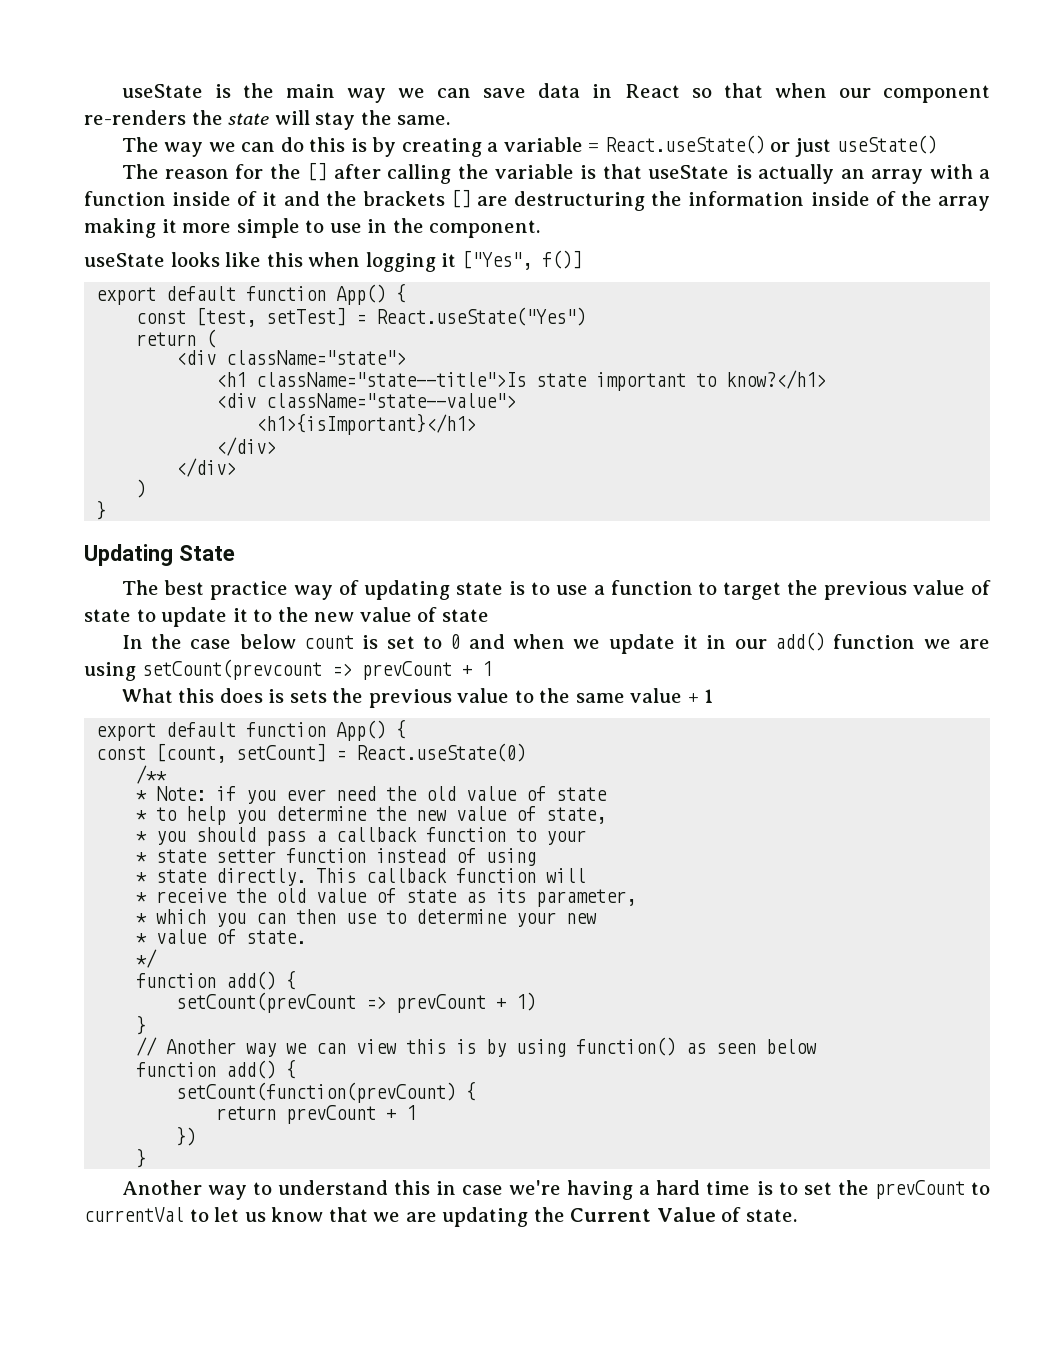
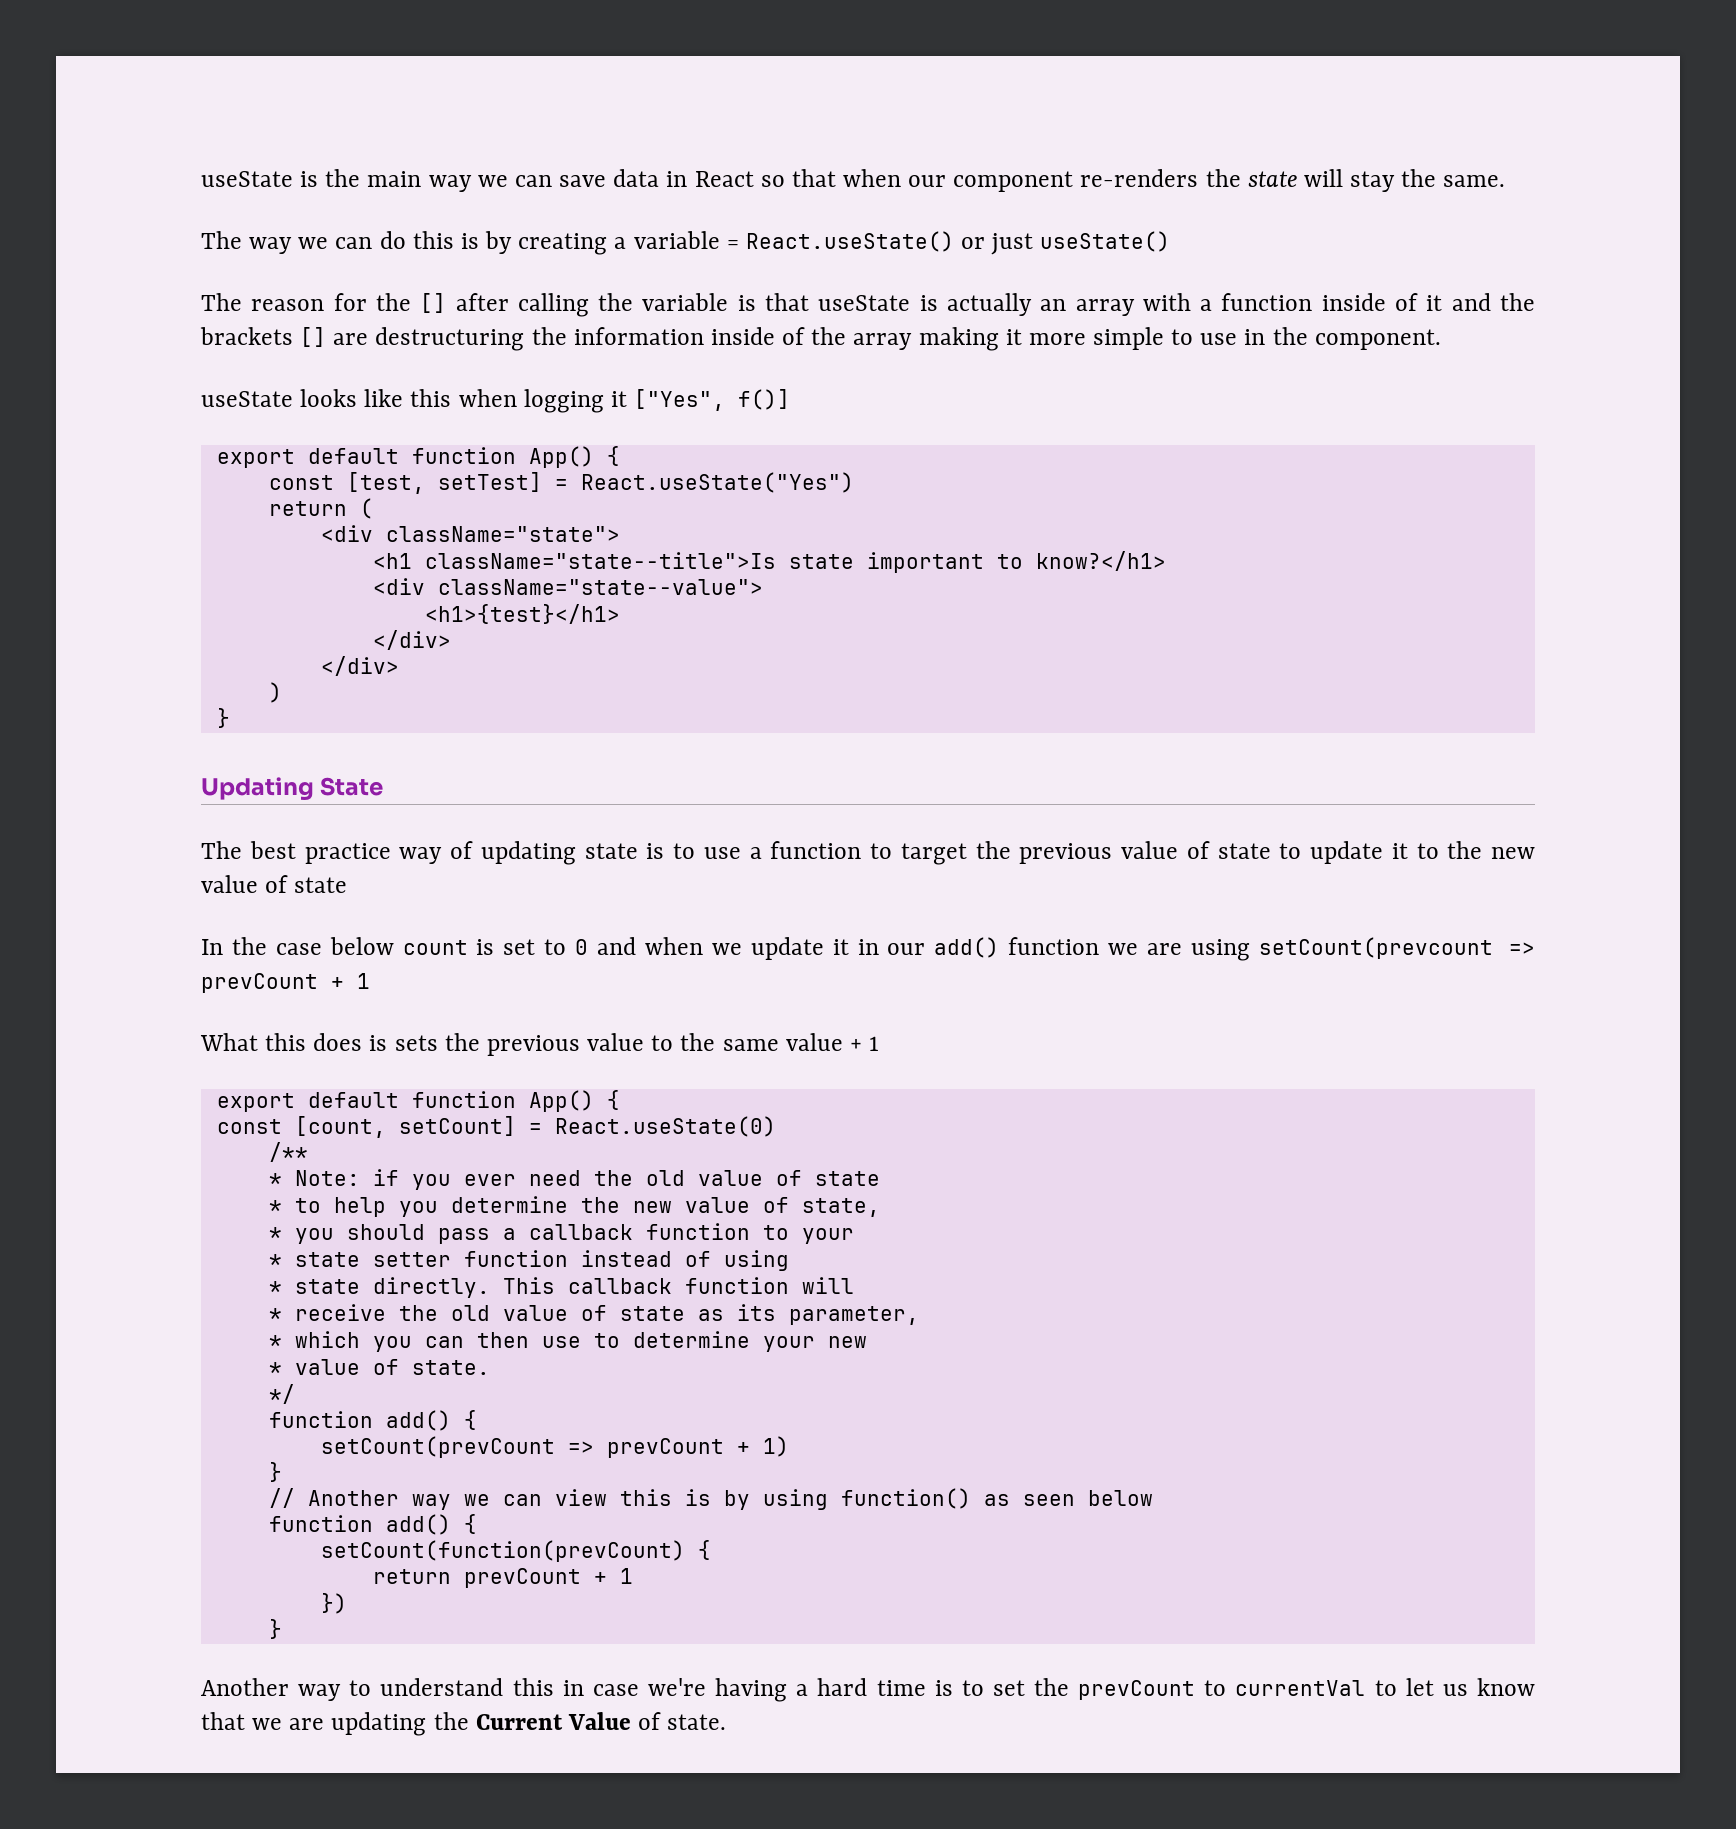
- <h1>{isImportant}</h1>
+ <h1>{test}</h1>

